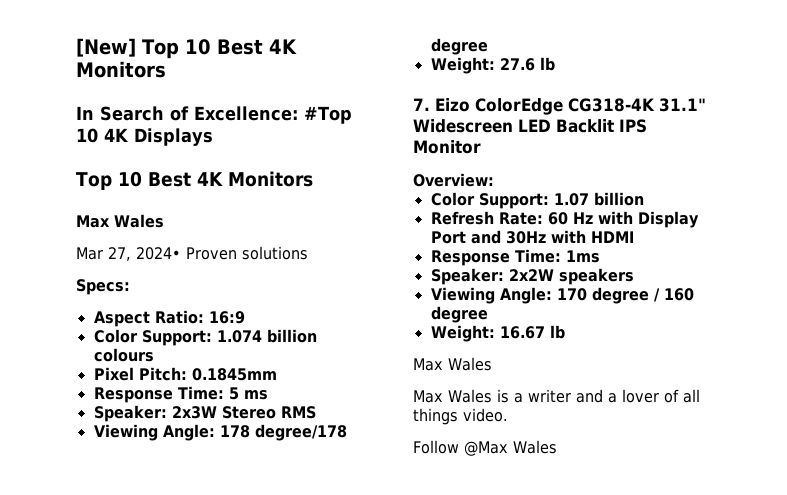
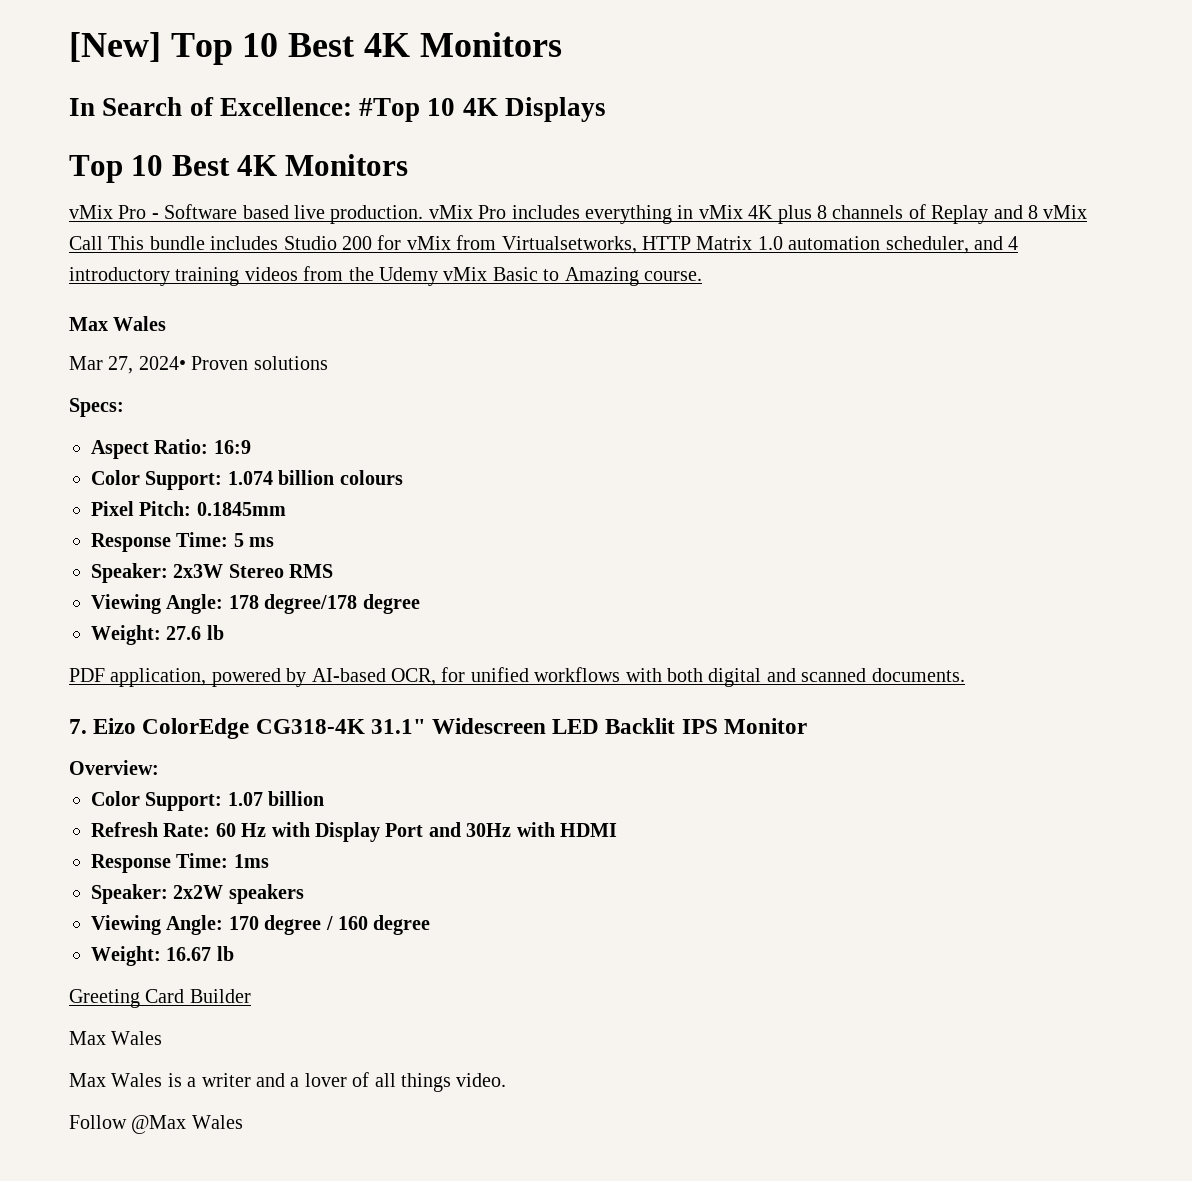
+ vMix Pro - Software based live production. vMix Pro includes everything in vMix 4K plus 8 channels of Replay and 8 vMix Call This bundle includes Studio 200 for vMix from Virtualsetworks, HTTP Matrix 1.0 automation scheduler, and 4 introductory training videos from the Udemy vMix Basic to Amazing course.
+ PDF application, powered by AI-based OCR, for unified workflows with both digital and scanned documents.
+ Greeting Card Builder

